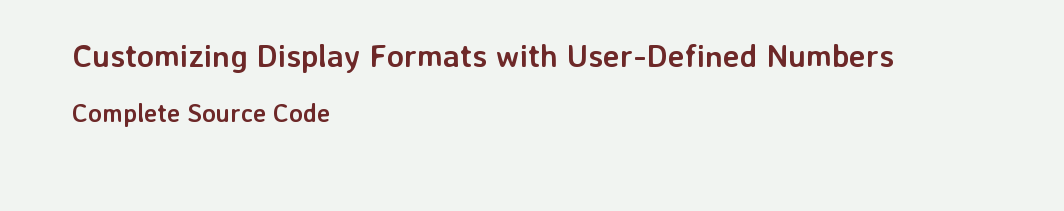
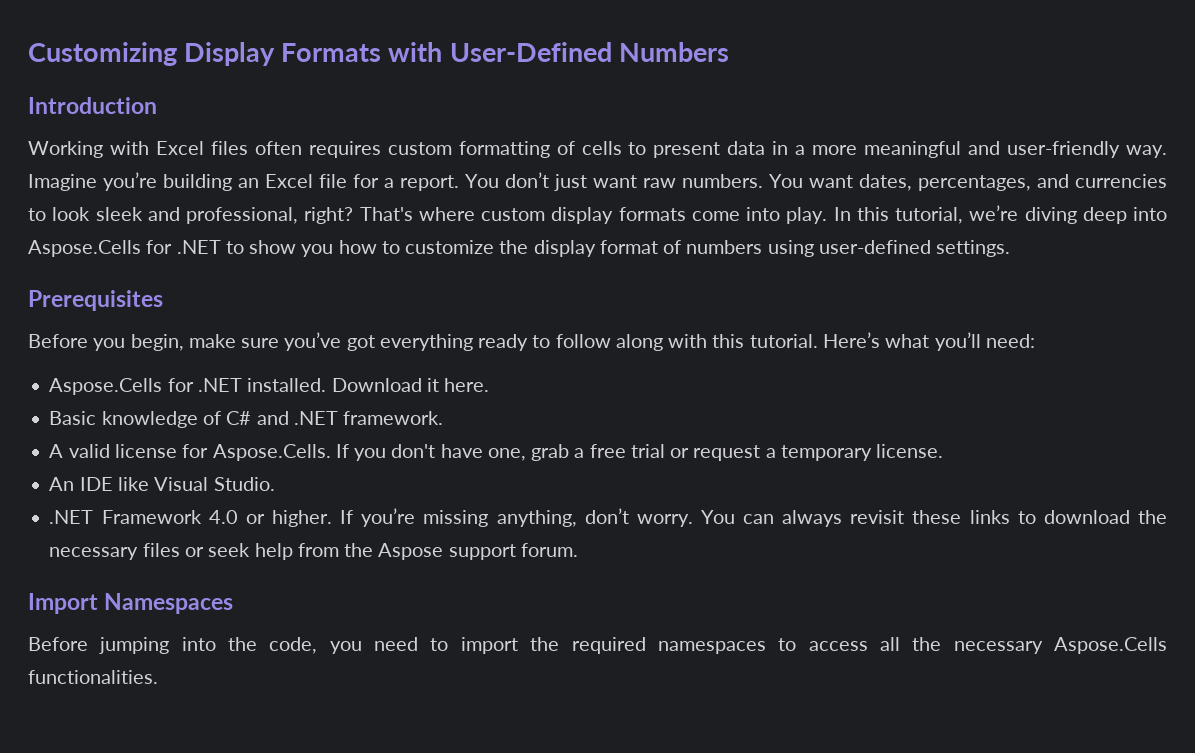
- Complete Source Code
+ Introduction
+ Working with Excel files often requires custom formatting of cells to present data in a more meaningful and user-friendly way. Imagine you’re building an Excel file for a report. You don’t just want raw numbers. You want dates, percentages, and currencies to look sleek and professional, right? That's where custom display formats come into play. In this tutorial, we’re diving deep into Aspose.Cells for .NET to show you how to customize the display format of numbers using user-defined settings.
+ Prerequisites
+ Before you begin, make sure you’ve got everything ready to follow along with this tutorial. Here’s what you’ll need:
+ Aspose.Cells for .NET installed. Download it here.
+ Basic knowledge of C# and .NET framework.
+ A valid license for Aspose.Cells. If you don't have one, grab a free trial or request a temporary license.
+ An IDE like Visual Studio.
+ .NET Framework 4.0 or higher. If you’re missing anything, don’t worry. You can always revisit these links to download the necessary files or seek help from the Aspose support forum.
+ Import Namespaces
+ Before jumping into the code, you need to import the required namespaces to access all the necessary Aspose.Cells functionalities.

